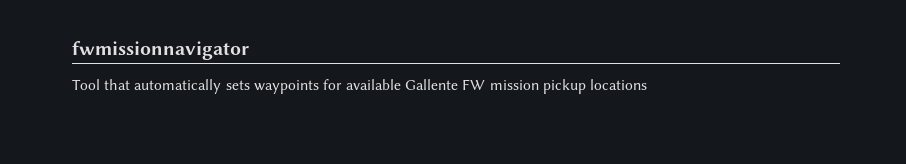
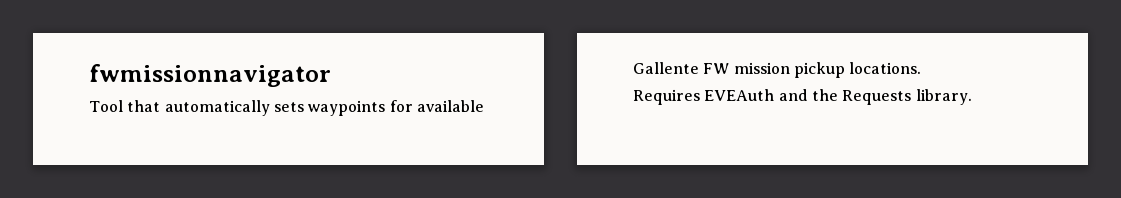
- Tool that automatically sets waypoints for available Gallente FW mission pickup locations
+ Tool that automatically sets waypoints for available Gallente FW mission pickup locations.
+ Requires EVEAuth and the Requests library.

